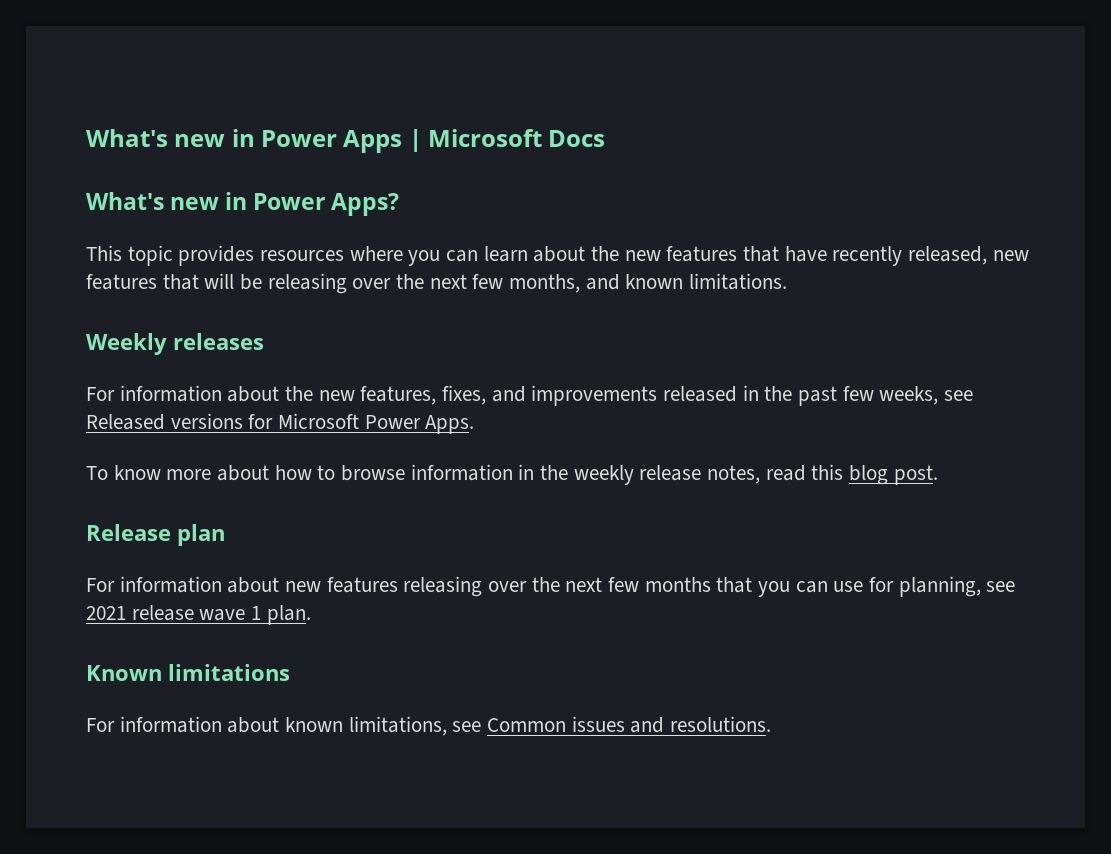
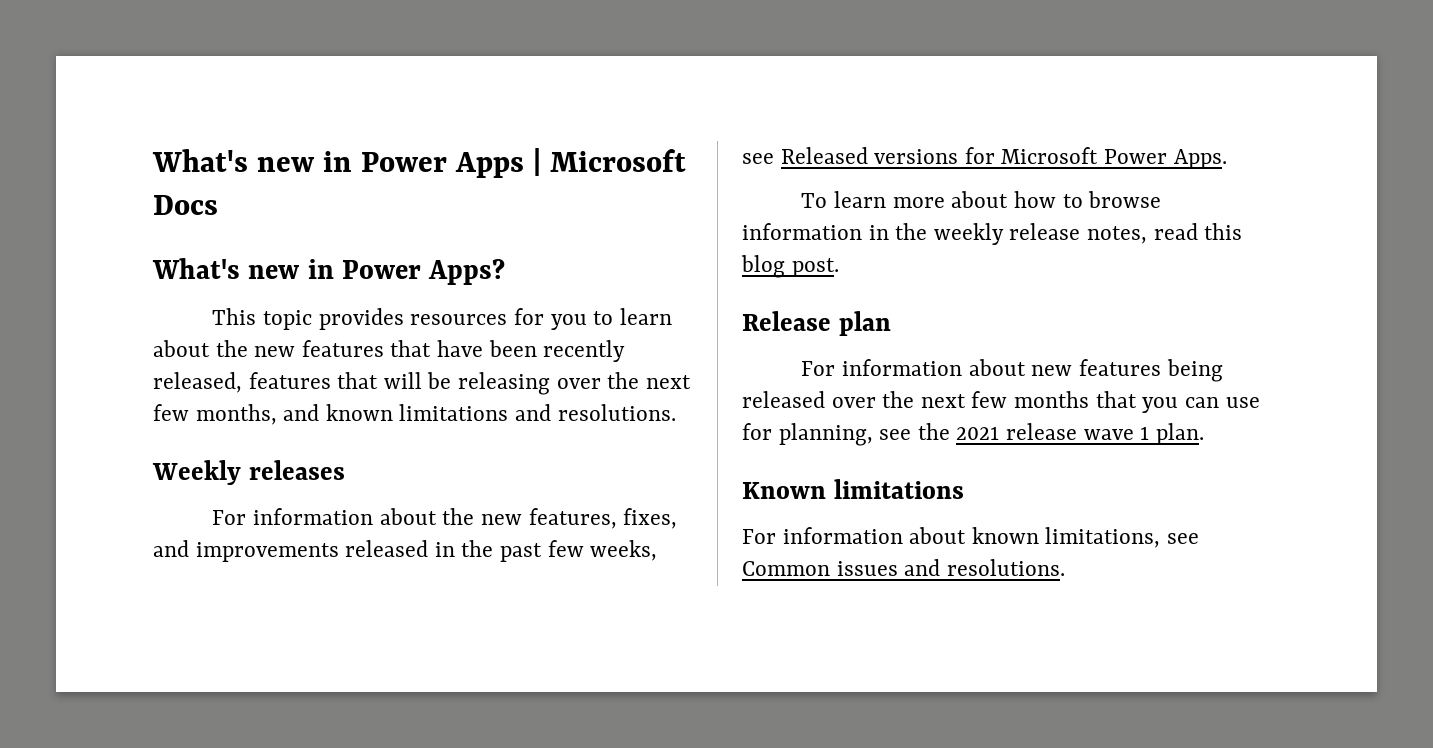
- This topic provides resources where you can learn about the new features that have recently released, new features that will be releasing over the next few months, and known limitations.
+ This topic provides resources for you to learn about the new features that have been recently released, features that will be releasing over the next few months, and known limitations and resolutions.
- To know more about how to browse information in the weekly release notes, read this blog post.
+ To learn more about how to browse information in the weekly release notes, read this blog post.
- For information about new features releasing over the next few months that you can use for planning, see 2021 release wave 1 plan.
+ For information about new features being released over the next few months that you can use for planning, see the 2021 release wave 1 plan.

